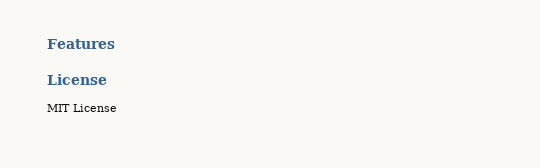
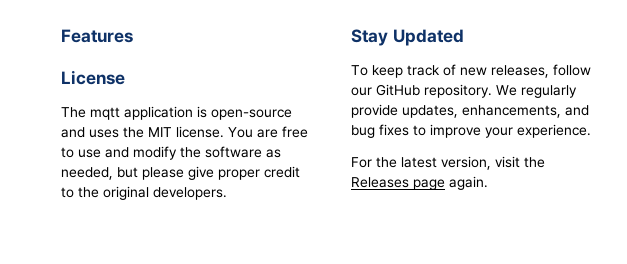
- MIT License
+ The mqtt application is open-source and uses the MIT license. You are free to use and modify the software as needed, but please give proper credit to the original developers.
+ Stay Updated
+ To keep track of new releases, follow our GitHub repository. We regularly provide updates, enhancements, and bug fixes to improve your experience.
+ For the latest version, visit the Releases page again.

